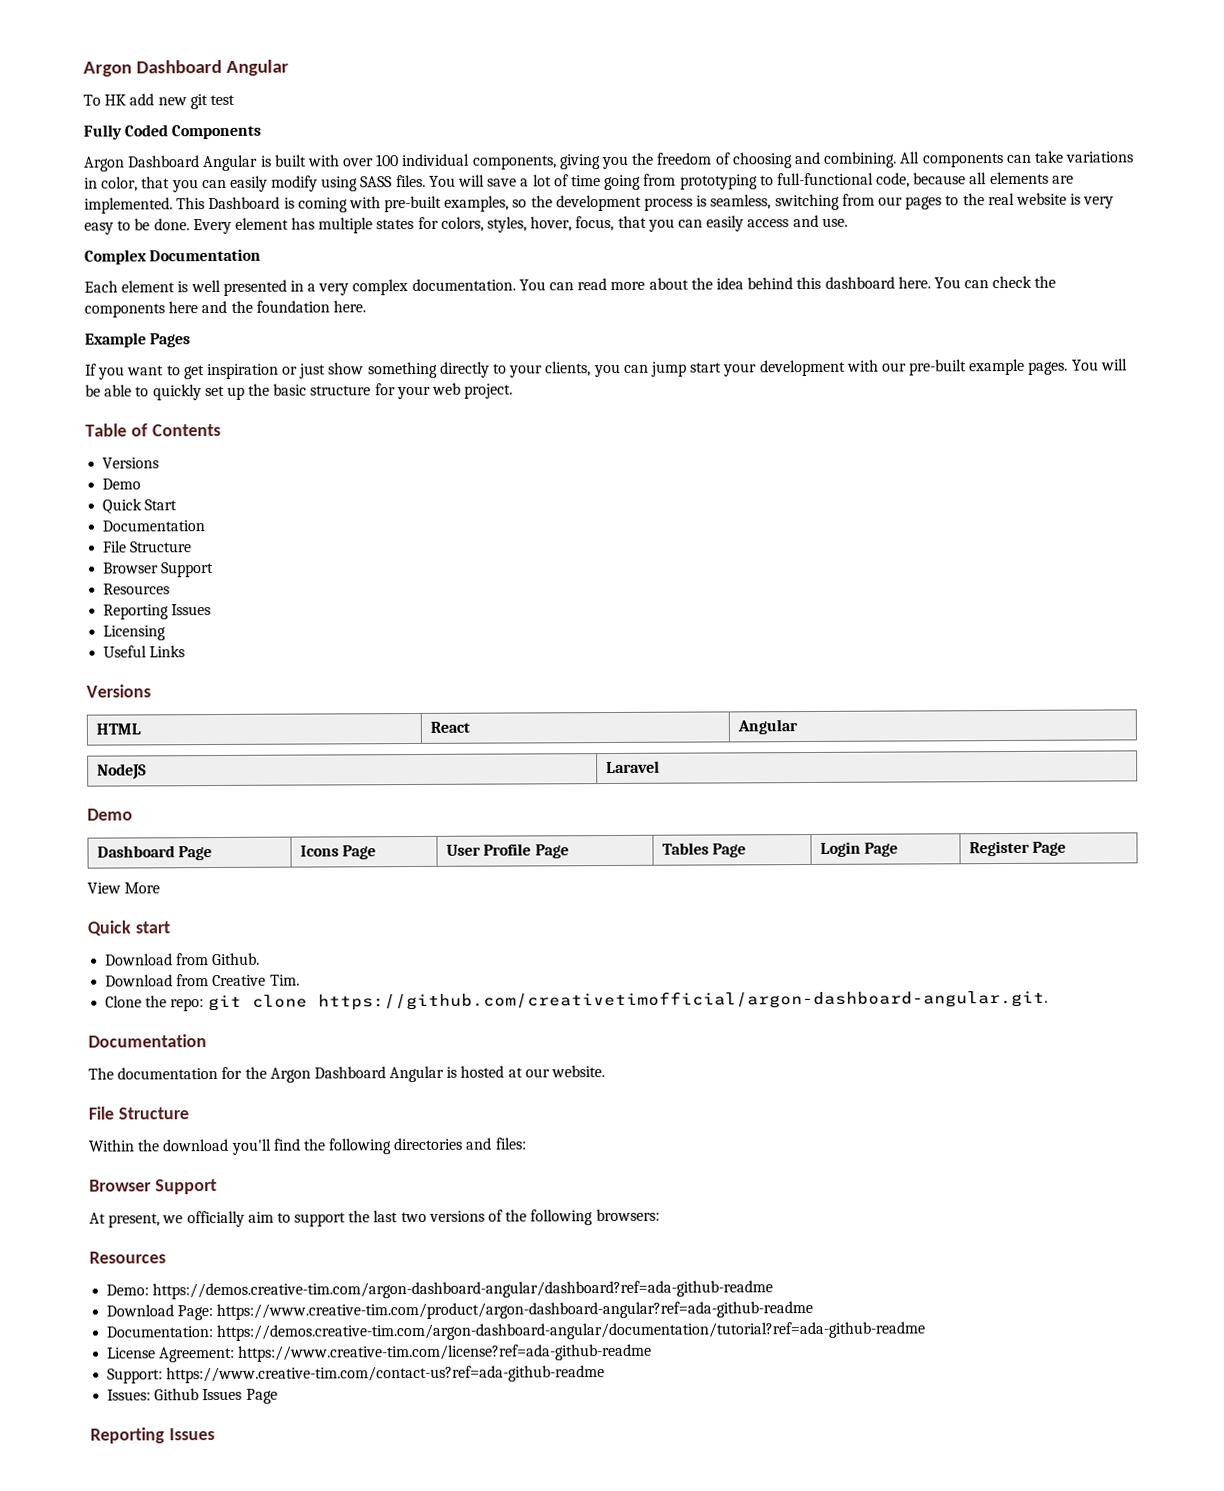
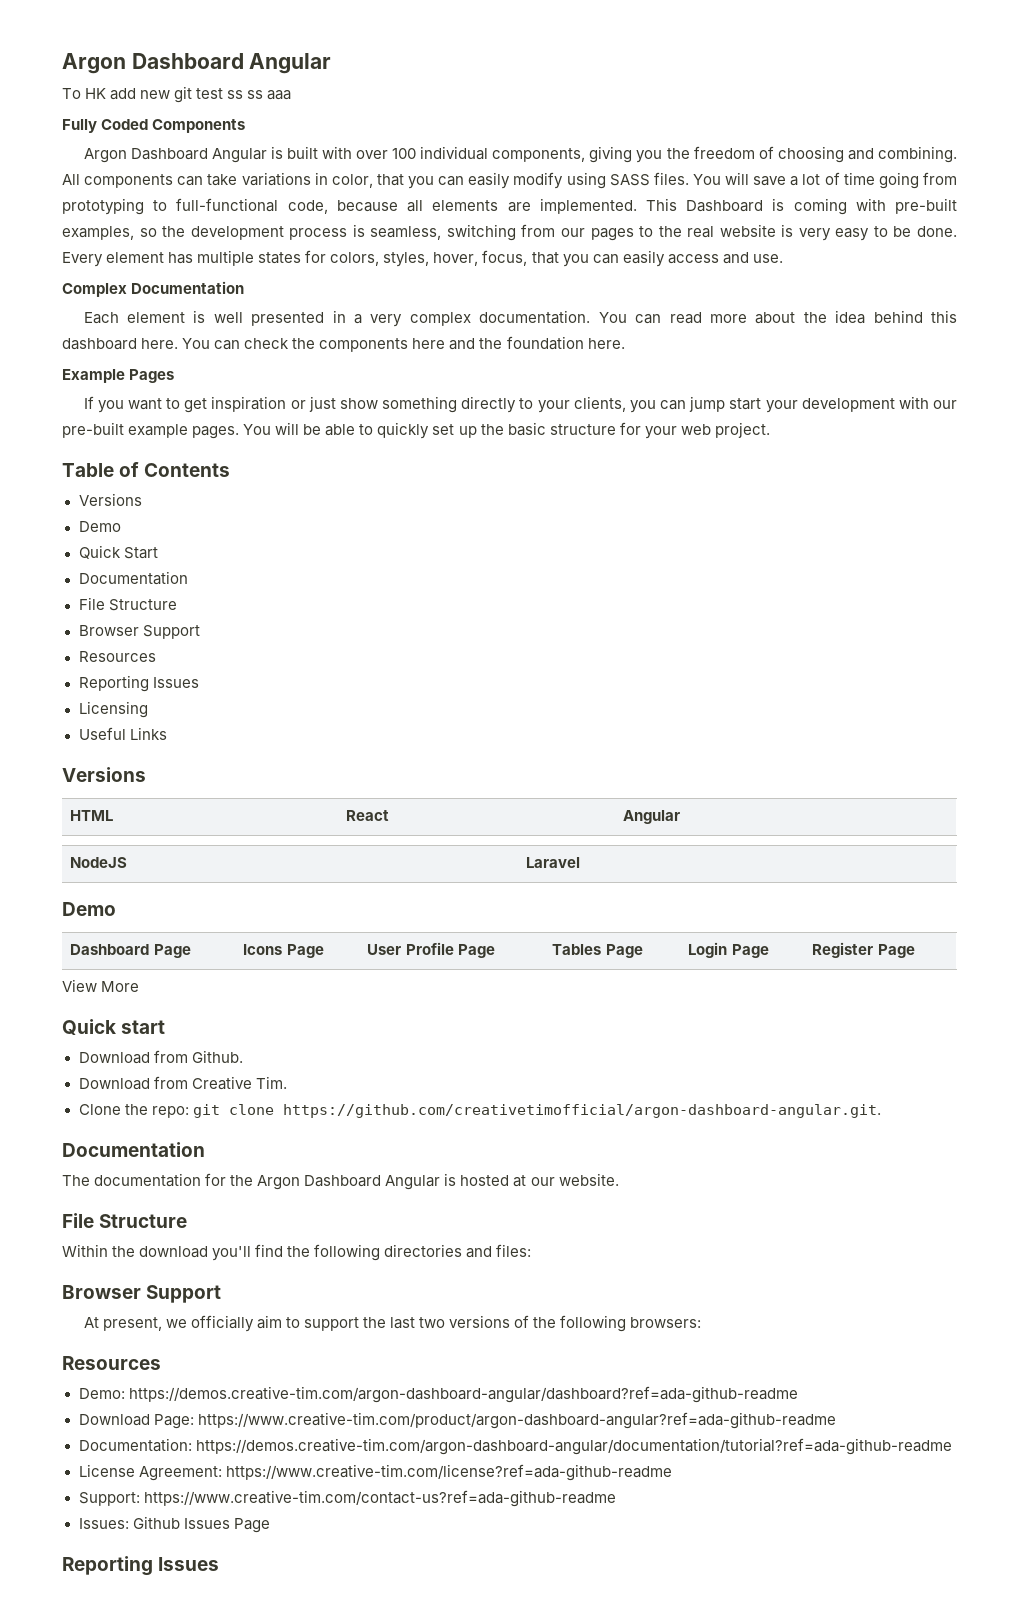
- To HK add new git test
+ To HK add new git test ss ss aaa

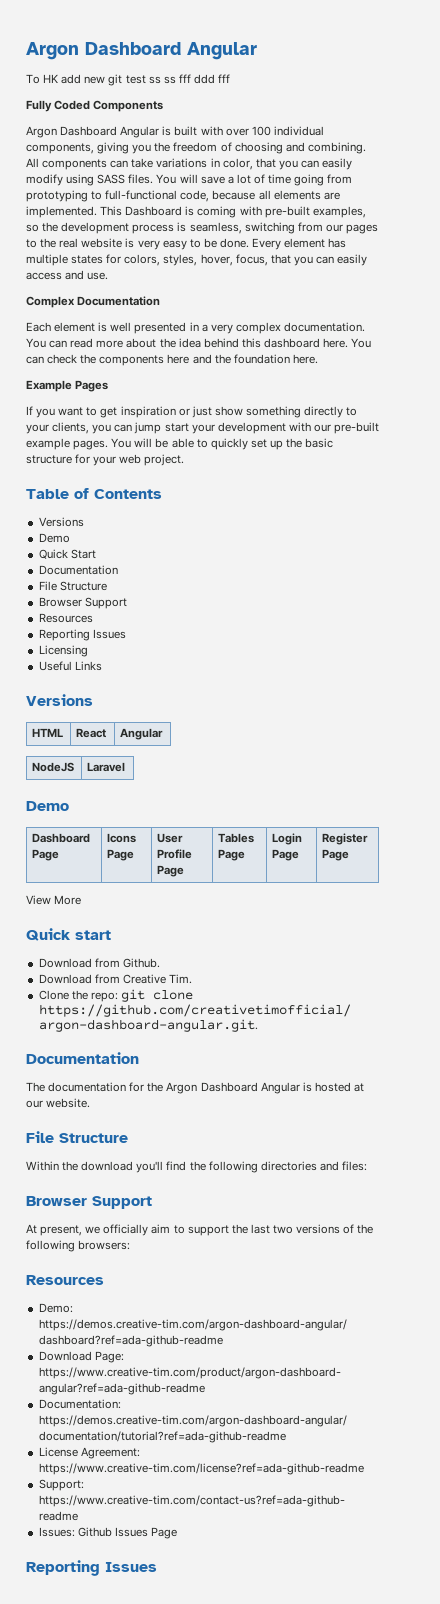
- To HK add new git test ss ss aaa
+ To HK add new git test ss ss fff ddd fff

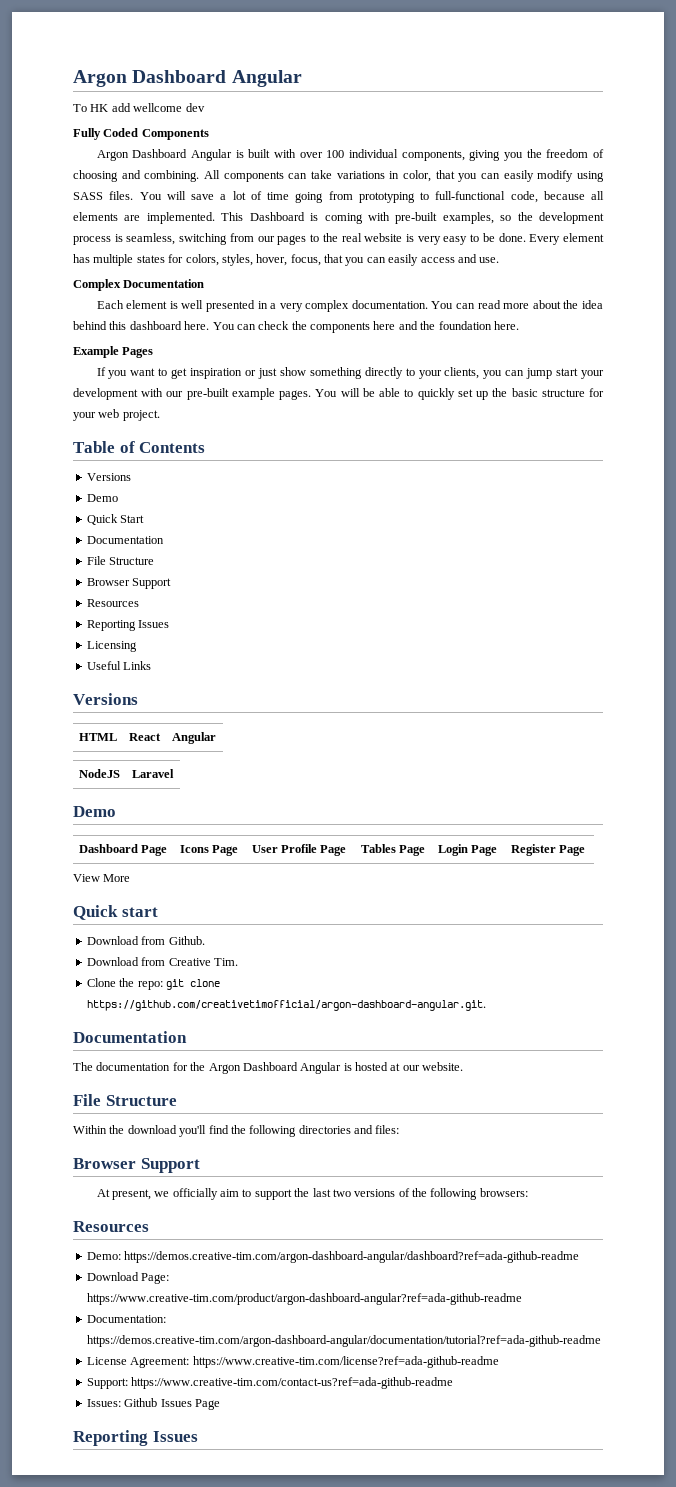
- To HK add new git test ss ss fff ddd fff
+ To HK add wellcome dev

